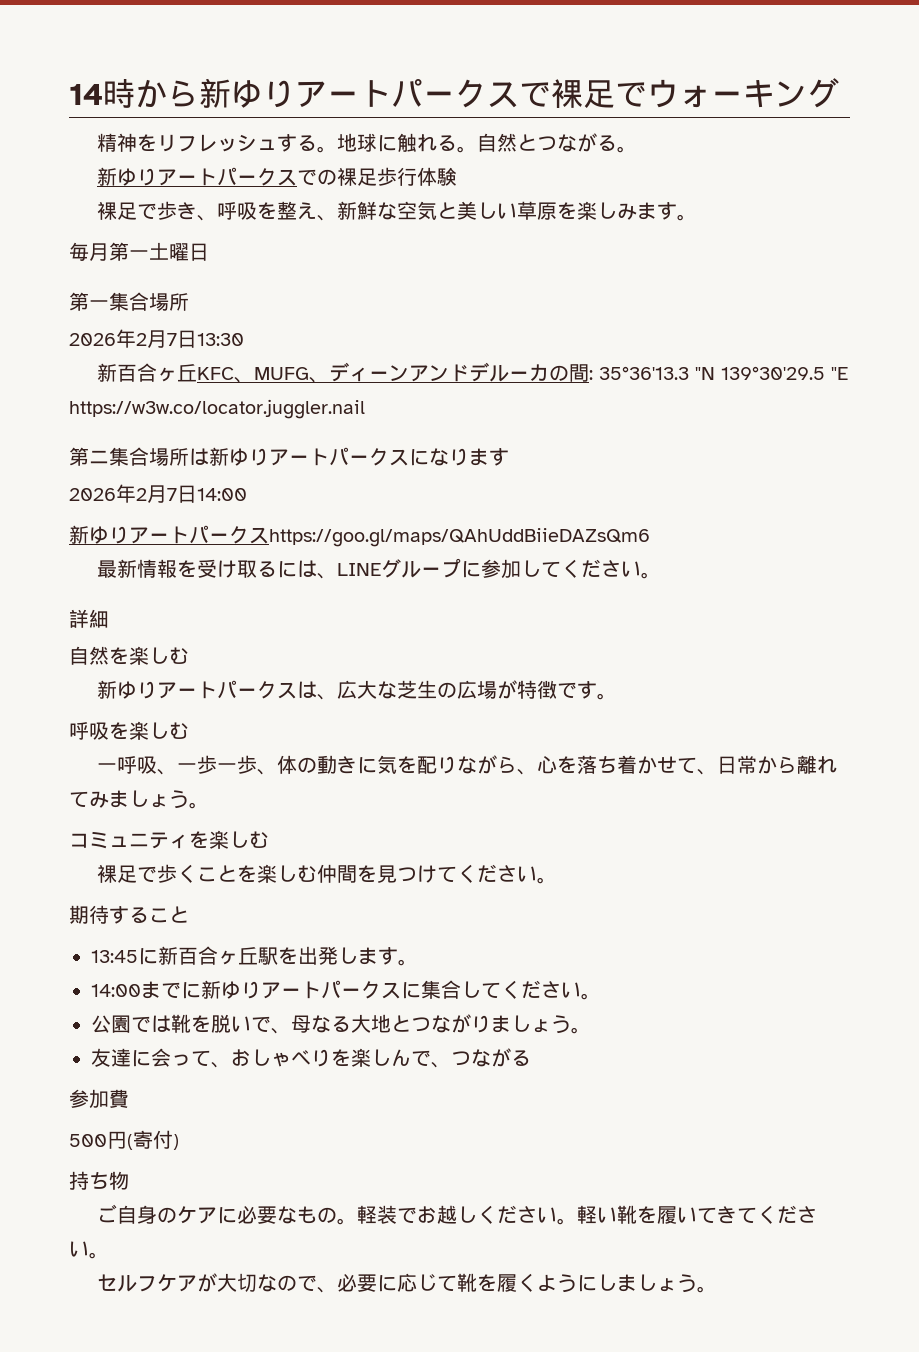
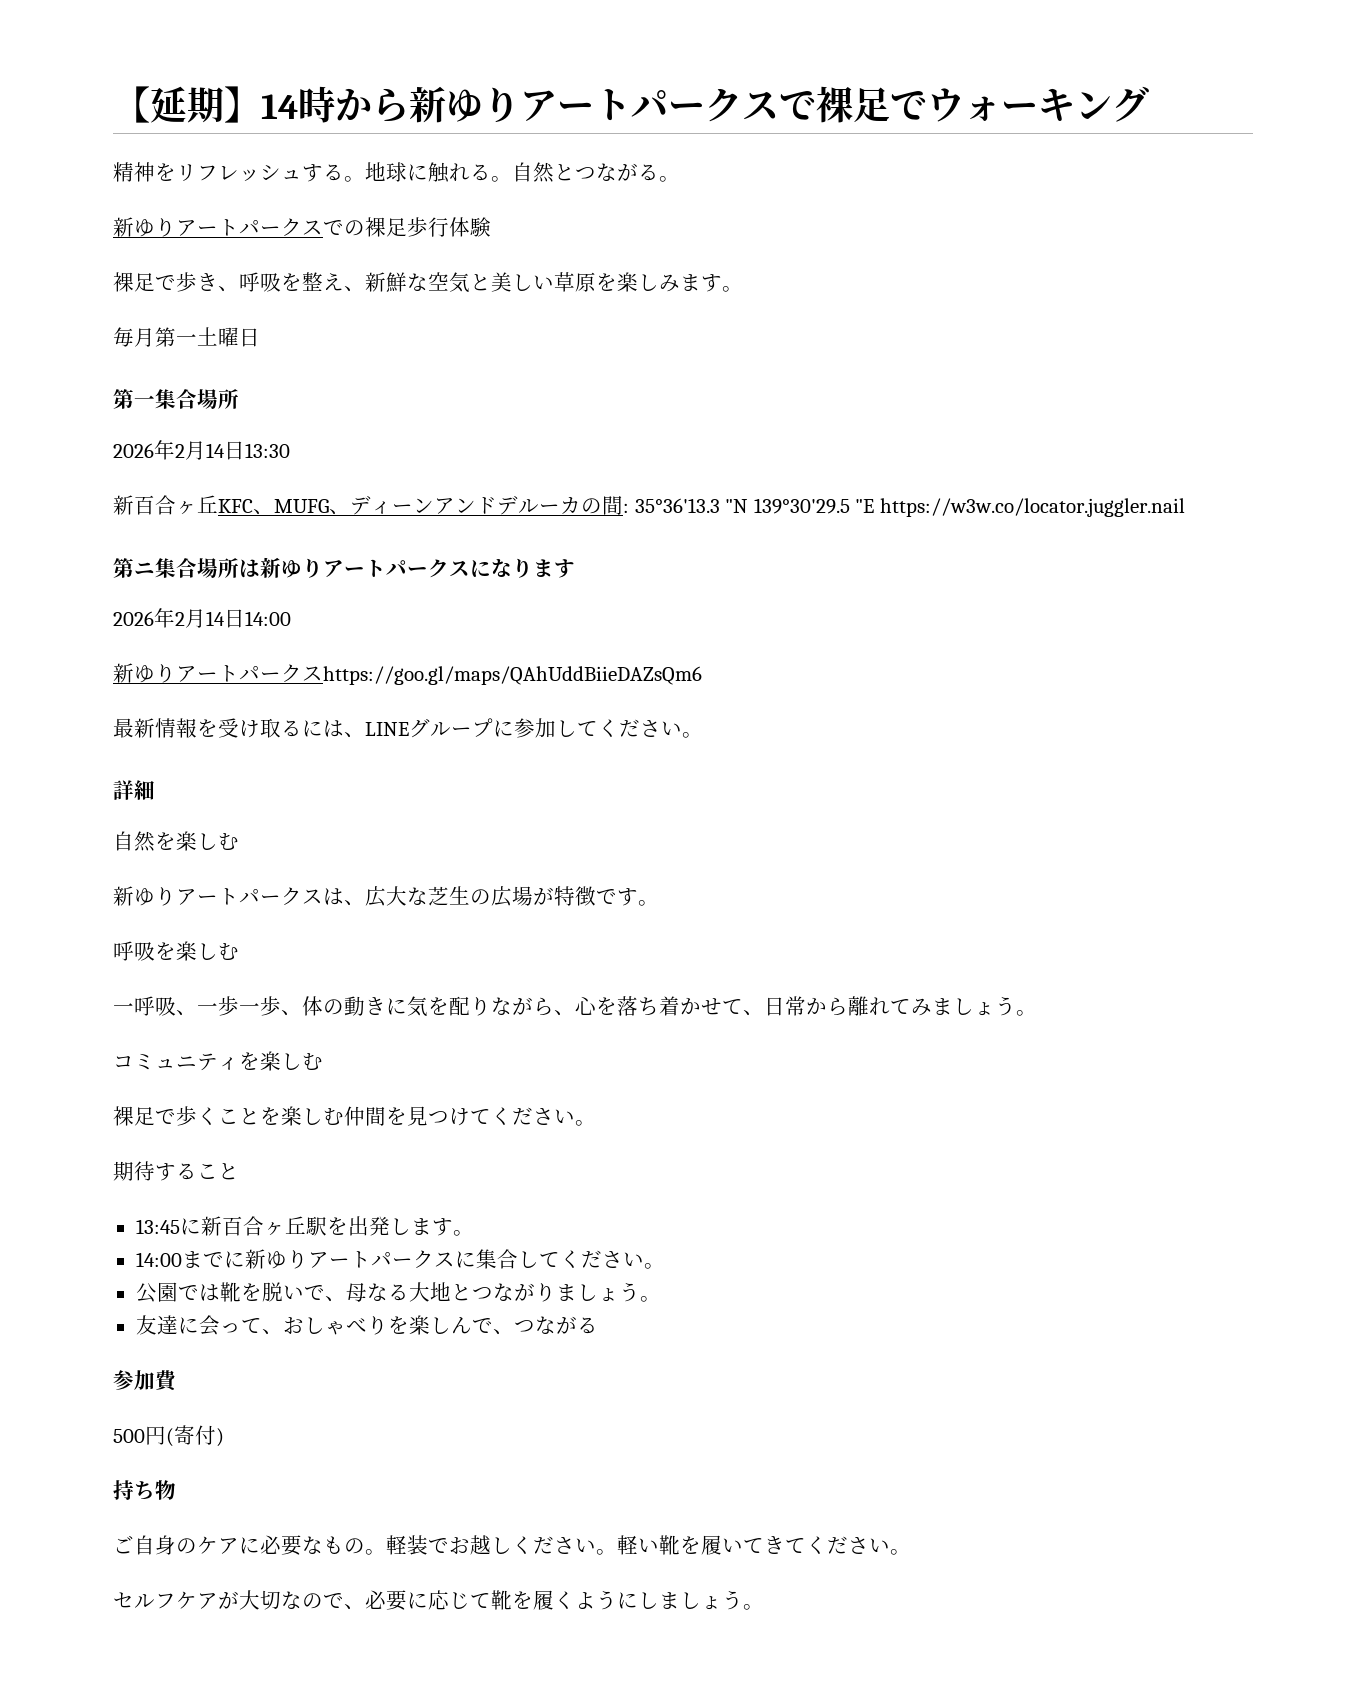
- 14時から新ゆりアートパークスで裸足でウォーキング
+ 【延期】14時から新ゆりアートパークスで裸足でウォーキング
- 2026年2月7日13:30
+ 2026年2月14日13:30
- 2026年2月7日14:00
+ 2026年2月14日14:00

